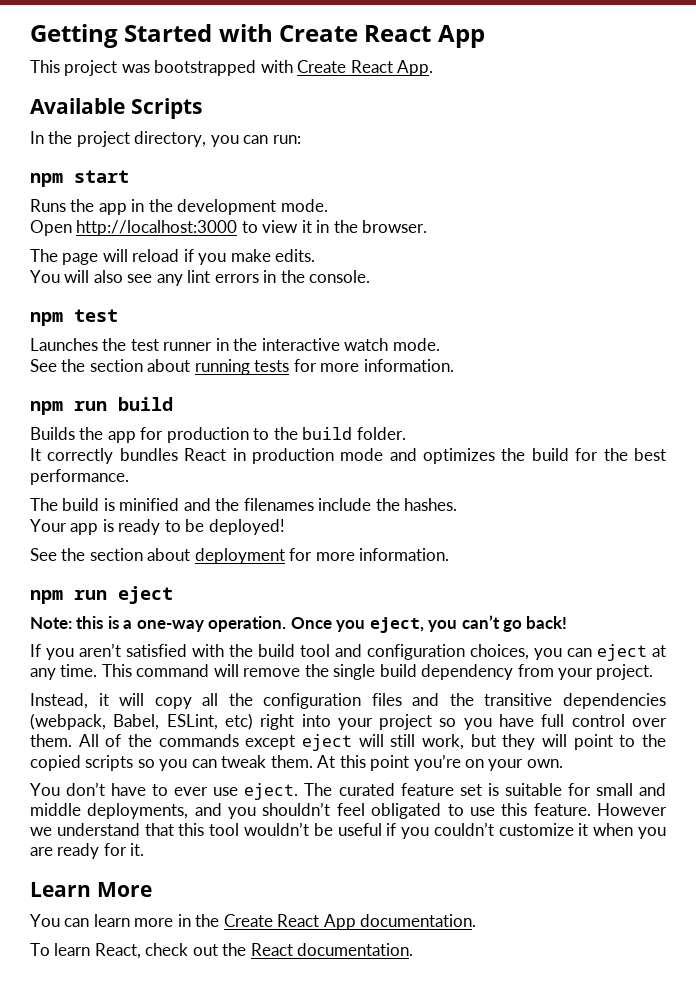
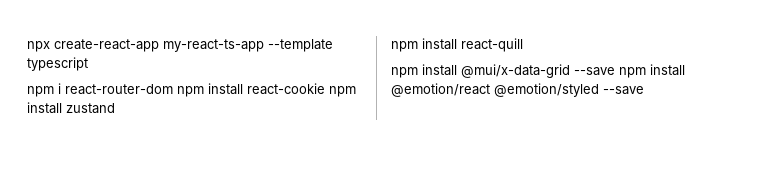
- Getting Started with Create React App
- This project was bootstrapped with Create React App.
- Available Scripts
- In the project directory, you can run:
- npm start
- Runs the app in the development mode.
- Open http://localhost:3000 to view it in the browser.
- The page will reload if you make edits.
- You will also see any lint errors in the console.
- npm test
- Launches the test runner in the interactive watch mode.
- See the section about running tests for more information.
- npm run build
- Builds the app for production to the build folder.
- It correctly bundles React in production mode and optimizes the build for the best performance.
- The build is minified and the filenames include the hashes.
- Your app is ready to be deployed!
- See the section about deployment for more information.
- npm run eject
- Note: this is a one-way operation. Once you eject, you can’t go back!
- If you aren’t satisfied with the build tool and configuration choices, you can eject at any time. This command will remove the single build dependency from your project.
- Instead, it will copy all the configuration files and the transitive dependencies (webpack, Babel, ESLint, etc) right into your project so you have full control over them. All of the commands except eject will still work, but they will point to the copied scripts so you can tweak them. At this point you’re on your own.
- You don’t have to ever use eject. The curated feature set is suitable for small and middle deployments, and you shouldn’t feel obligated to use this feature. However we understand that this tool wouldn’t be useful if you couldn’t customize it when you are ready for it.
- Learn More
- You can learn more in the Create React App documentation.
- To learn React, check out the React documentation.
+ npx create-react-app my-react-ts-app --template typescript
+ npm i react-router-dom npm install react-cookie npm install zustand
+ npm install react-quill
+ npm install @mui/x-data-grid --save npm install @emotion/react @emotion/styled --save

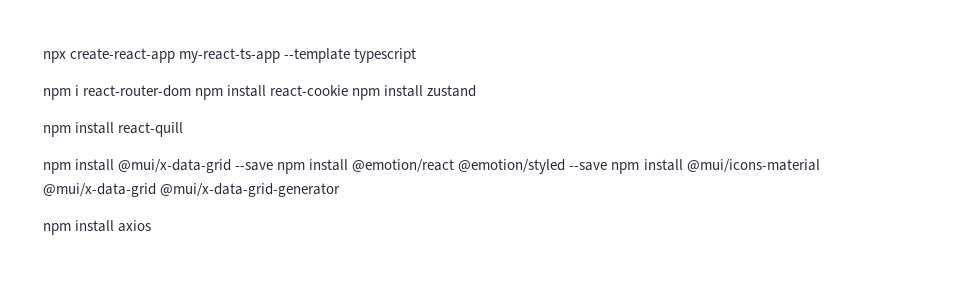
- npm install @mui/x-data-grid --save npm install @emotion/react @emotion/styled --save
+ npm install @mui/x-data-grid --save npm install @emotion/react @emotion/styled --save npm install @mui/icons-material @mui/x-data-grid @mui/x-data-grid-generator
+ npm install axios

